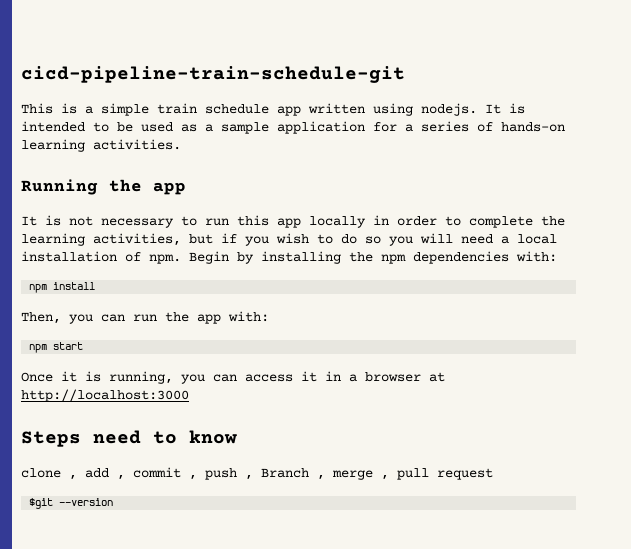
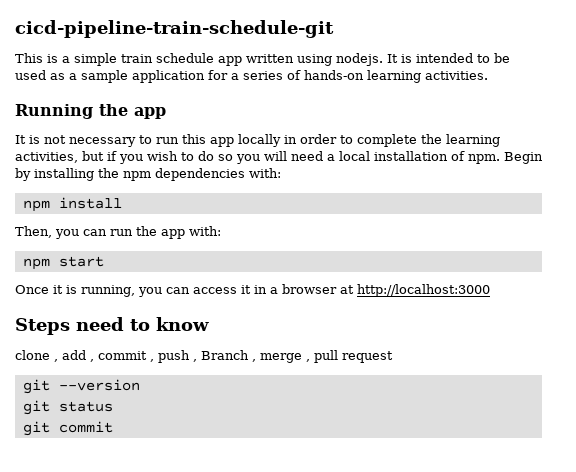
- $git --version
+ git --version
+ git status
+ git commit

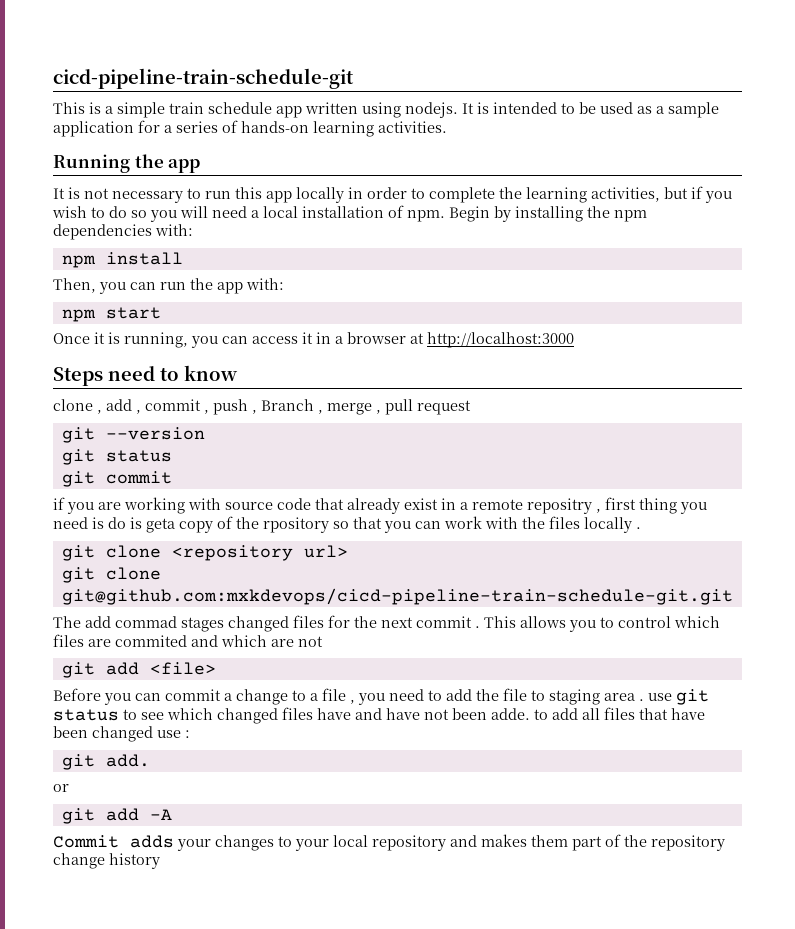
+ if you are working with source code that already exist in a remote repositry , first thing you need is do is geta copy of the rpository so that you can work with the files locally .
+ git clone <repository url>
+ git clone git@github.com:mxkdevops/cicd-pipeline-train-schedule-git.git
+ The add commad stages changed files for the next commit . This allows you to control which files are commited and which are not
+ git add <file>
+ Before you can commit a change to a file , you need to add the file to staging area . use git status to see which changed files have and have not been adde. to add all files that have been changed use :
+ git add.
+ or
+ git add -A
+ Commit adds your changes to your local repository and makes them part of the repository change history

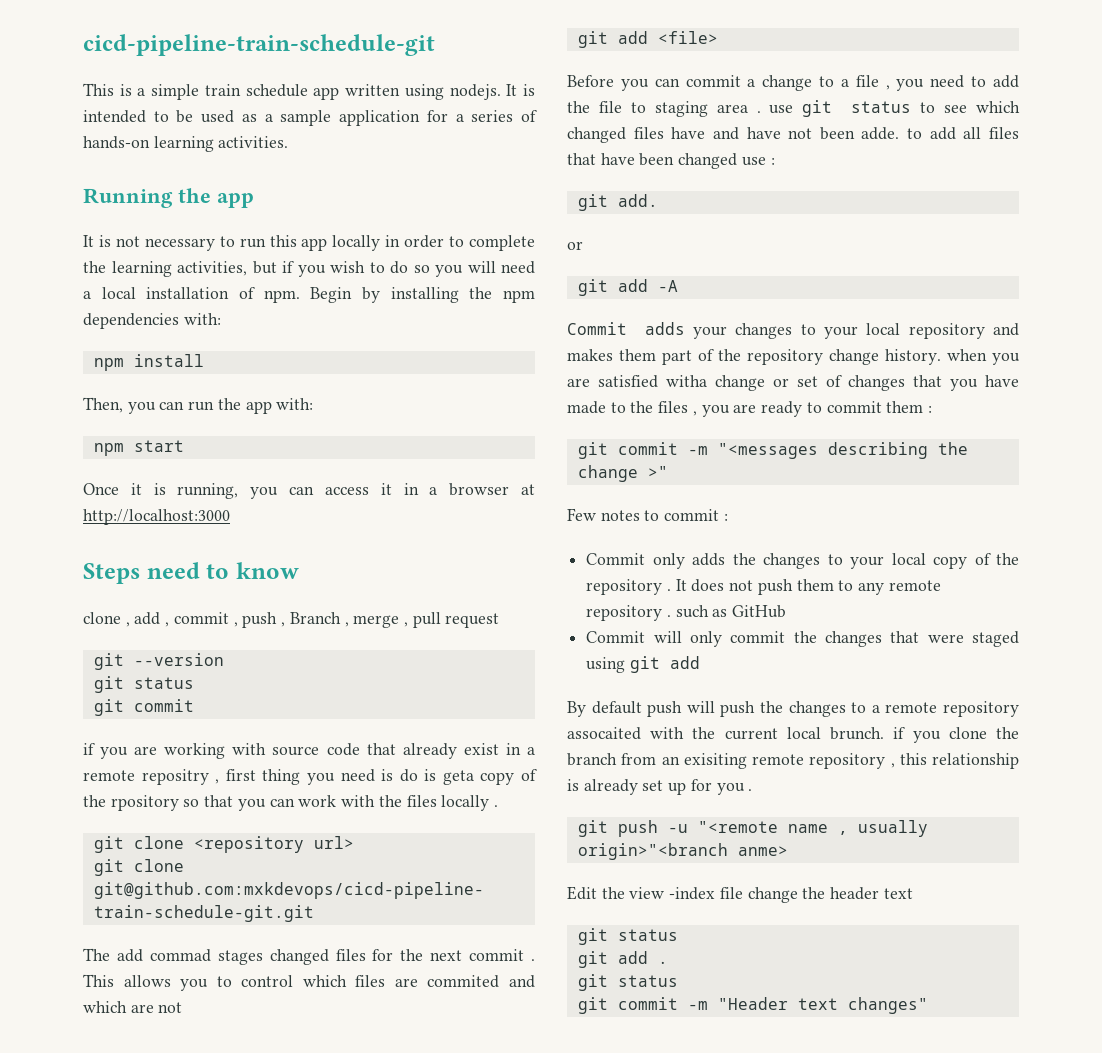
- Commit adds your changes to your local repository and makes them part of the repository change history
+ Commit adds your changes to your local repository and makes them part of the repository change history. when you are satisfied witha change or set of changes that you have made to the files , you are ready to commit them :
+ git commit -m "<messages describing the change >"
+ Few notes to commit :
+ Commit only adds the changes to your local copy of the repository . It does not push them to any remote repository . such as GitHub
+ Commit will only commit the changes that were staged using git add
+ By default push will push the changes to a remote repository assocaited with the current local brunch. if you clone the branch from an exisiting remote repository , this relationship is already set up for you .
+ git push -u "<remote name , usually origin>"<branch anme>
+ Edit the view -index file change the header text
+ git status
+ git add .
+ git status
+ git commit -m "Header text changes"

